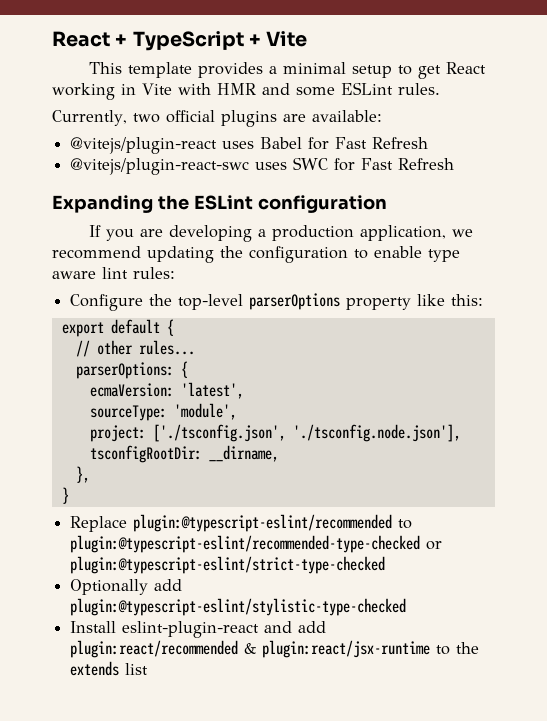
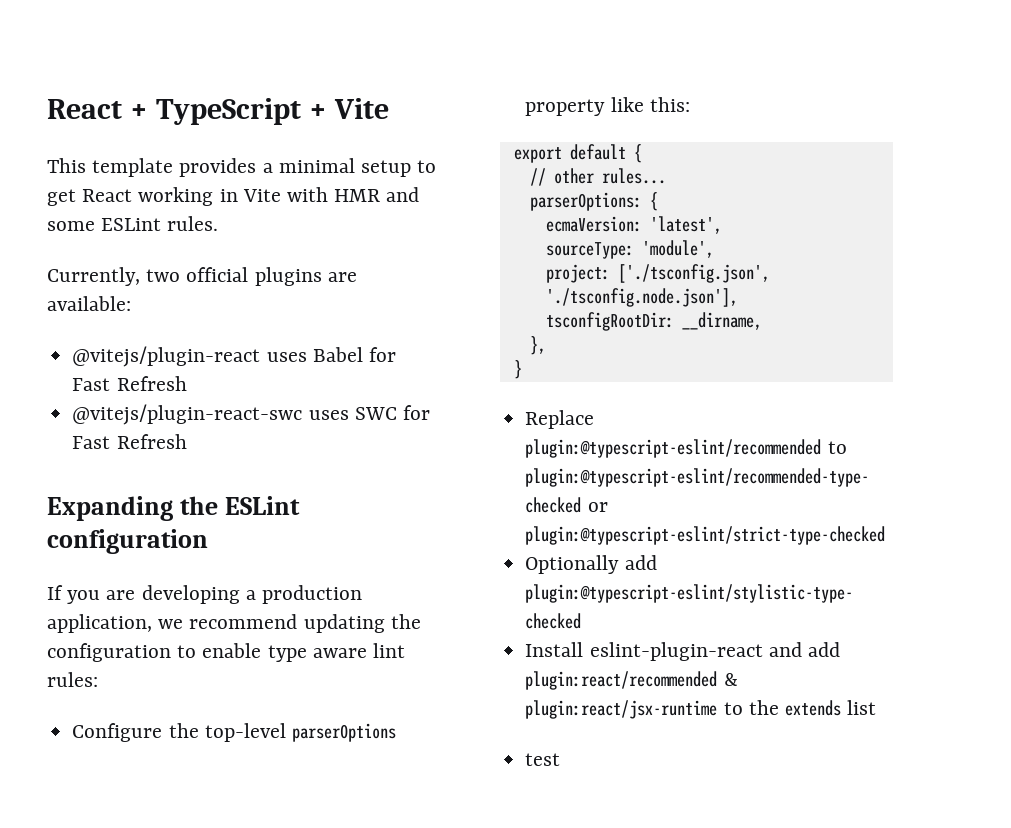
+ test

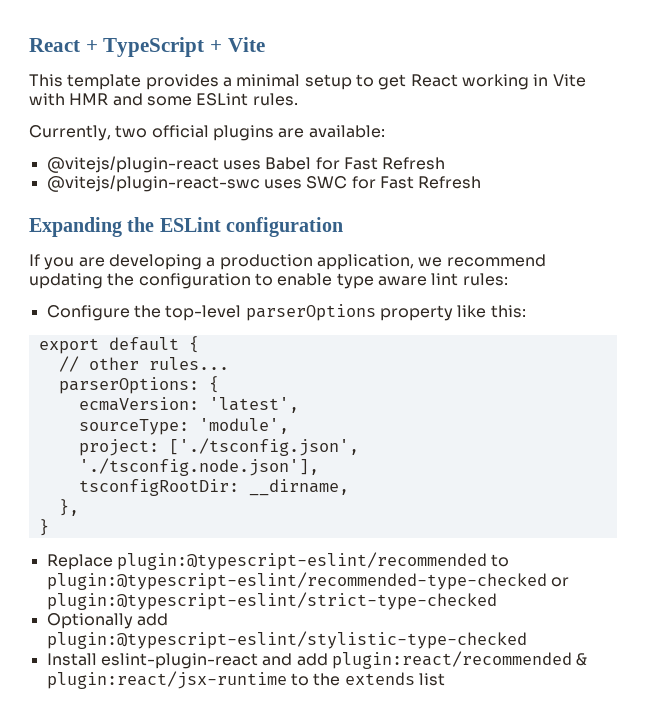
- test

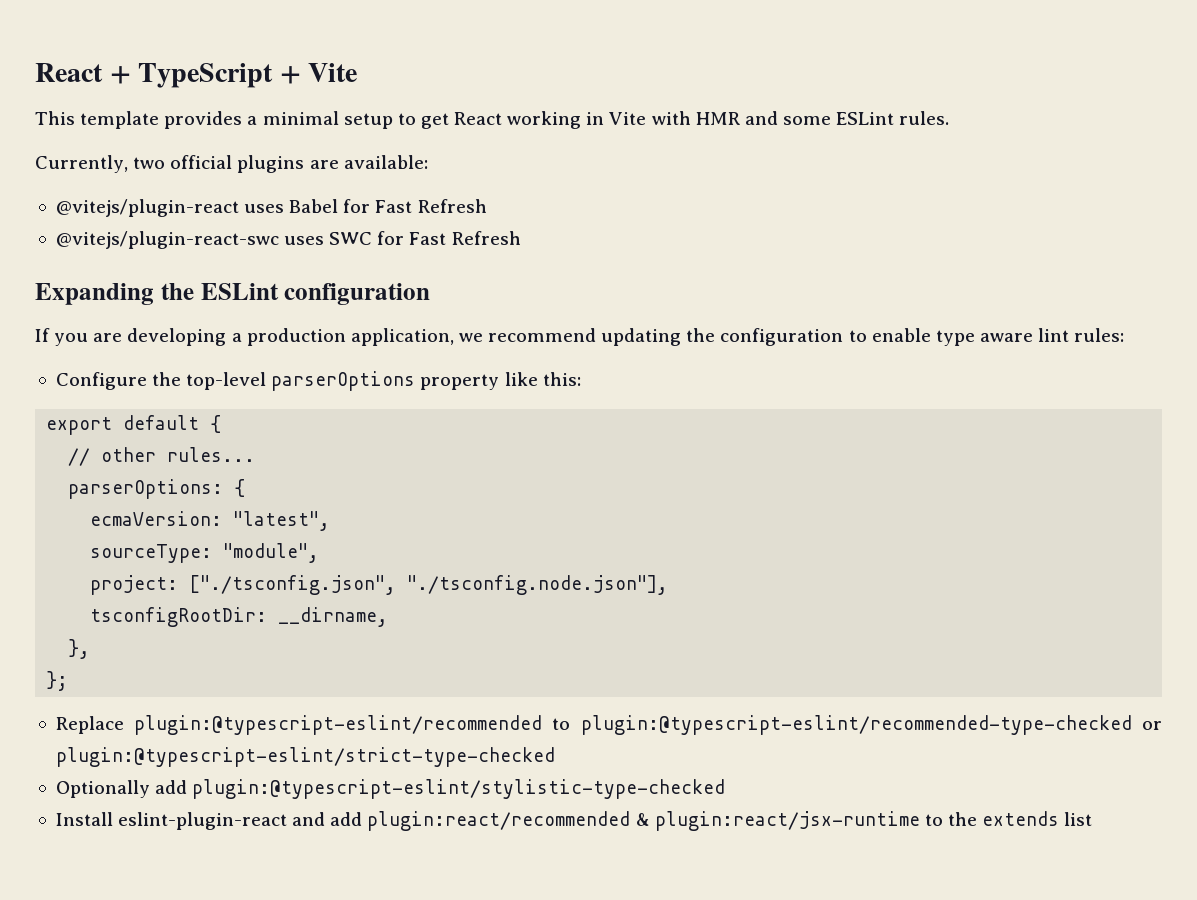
- ecmaVersion: 'latest',
+ ecmaVersion: "latest",
- sourceType: 'module',
+ sourceType: "module",
- project: ['./tsconfig.json', './tsconfig.node.json'],
+ project: ["./tsconfig.json", "./tsconfig.node.json"],
- }
+ };

